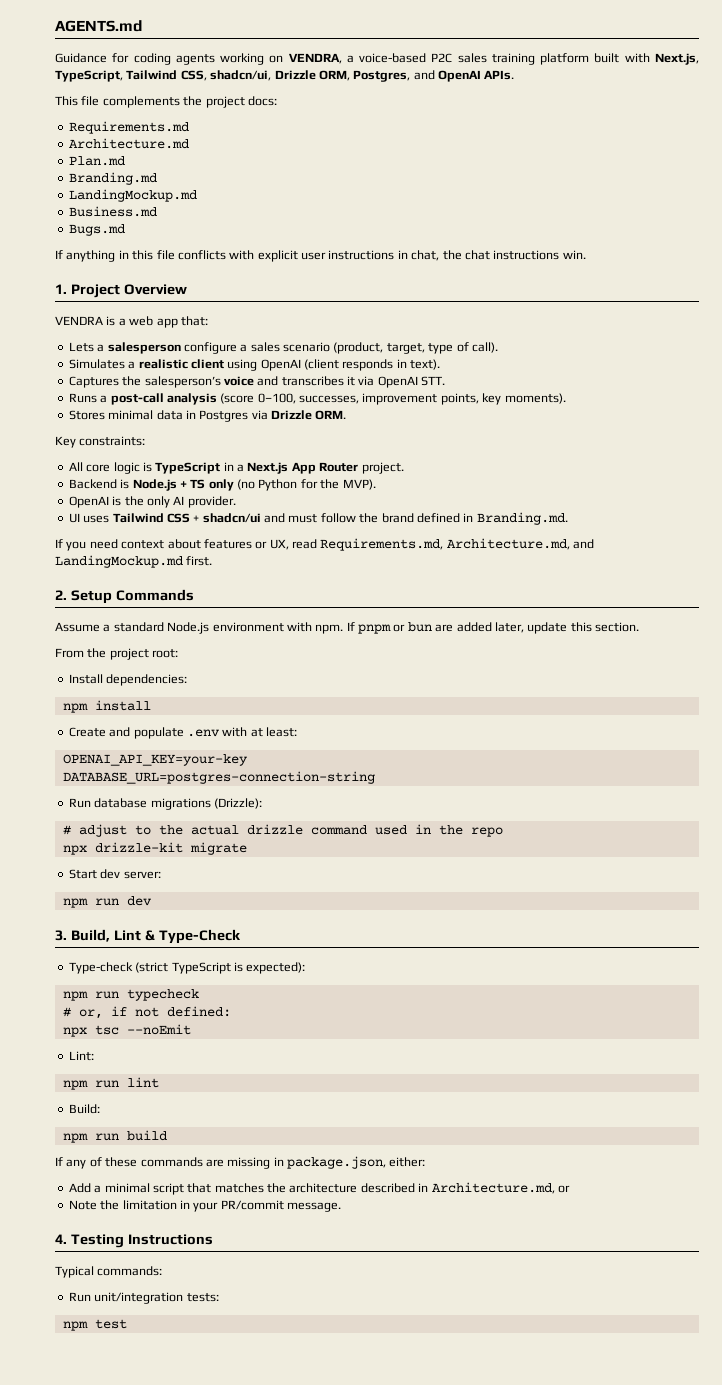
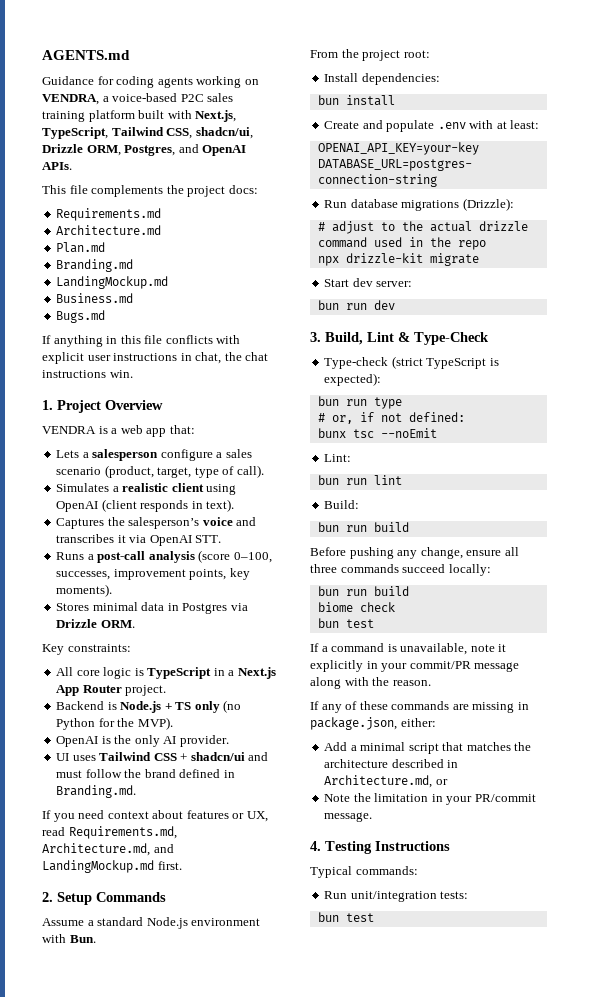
- Assume a standard Node.js environment with npm. If pnpm or bun are added later, update this section.
+ Assume a standard Node.js environment with Bun.
- npm install
+ bun install
- npm run dev
+ bun run dev
- npm run typecheck
+ bun run type
- npx tsc --noEmit
+ bunx tsc --noEmit
- npm run lint
+ bun run lint
  Build:
- npm run build
+ bun run build
+ Before pushing any change, ensure all three commands succeed locally:
+ bun run build
+ biome check
+ bun test
+ If a command is unavailable, note it explicitly in your commit/PR message along with the reason.
  Run unit/integration tests:
- npm test
+ bun test

